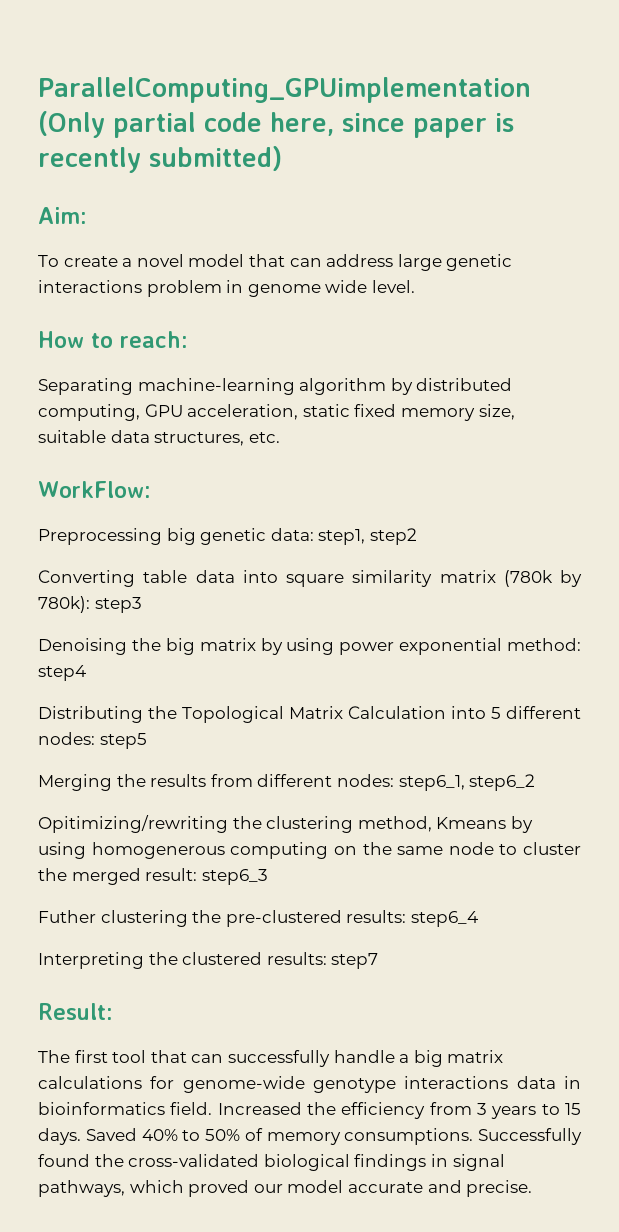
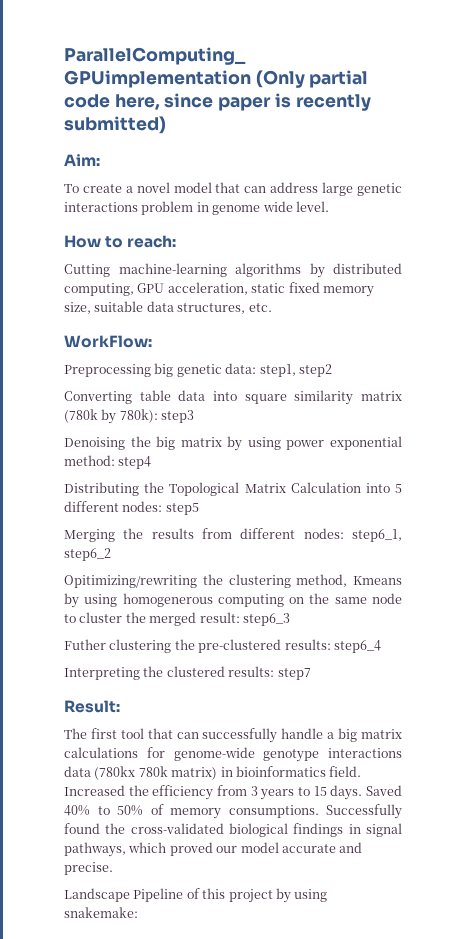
- Separating machine-learning algorithm by distributed computing, GPU acceleration, static fixed memory size, suitable data structures, etc.
+ Cutting machine-learning algorithms by distributed computing, GPU acceleration, static fixed memory size, suitable data structures, etc.
- The first tool that can successfully handle a big matrix calculations for genome-wide genotype interactions data in bioinformatics field.
+ The first tool that can successfully handle a big matrix calculations for genome-wide genotype interactions data (780kx 780k matrix) in bioinformatics field.
+ Landscape Pipeline of this project by using snakemake:

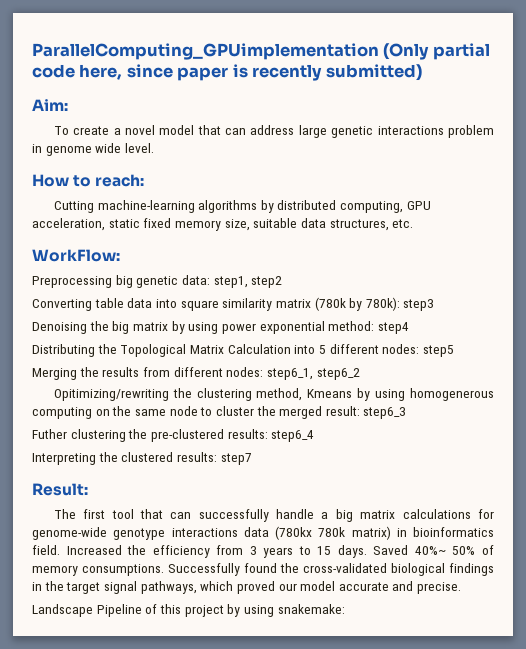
- Saved 40% to 50% of memory consumptions.
+ Saved 40%~ 50% of memory consumptions.
- Successfully found the cross-validated biological findings in signal pathways, which proved our model accurate and precise.
+ Successfully found the cross-validated biological findings in the target signal pathways, which proved our model accurate and precise.

